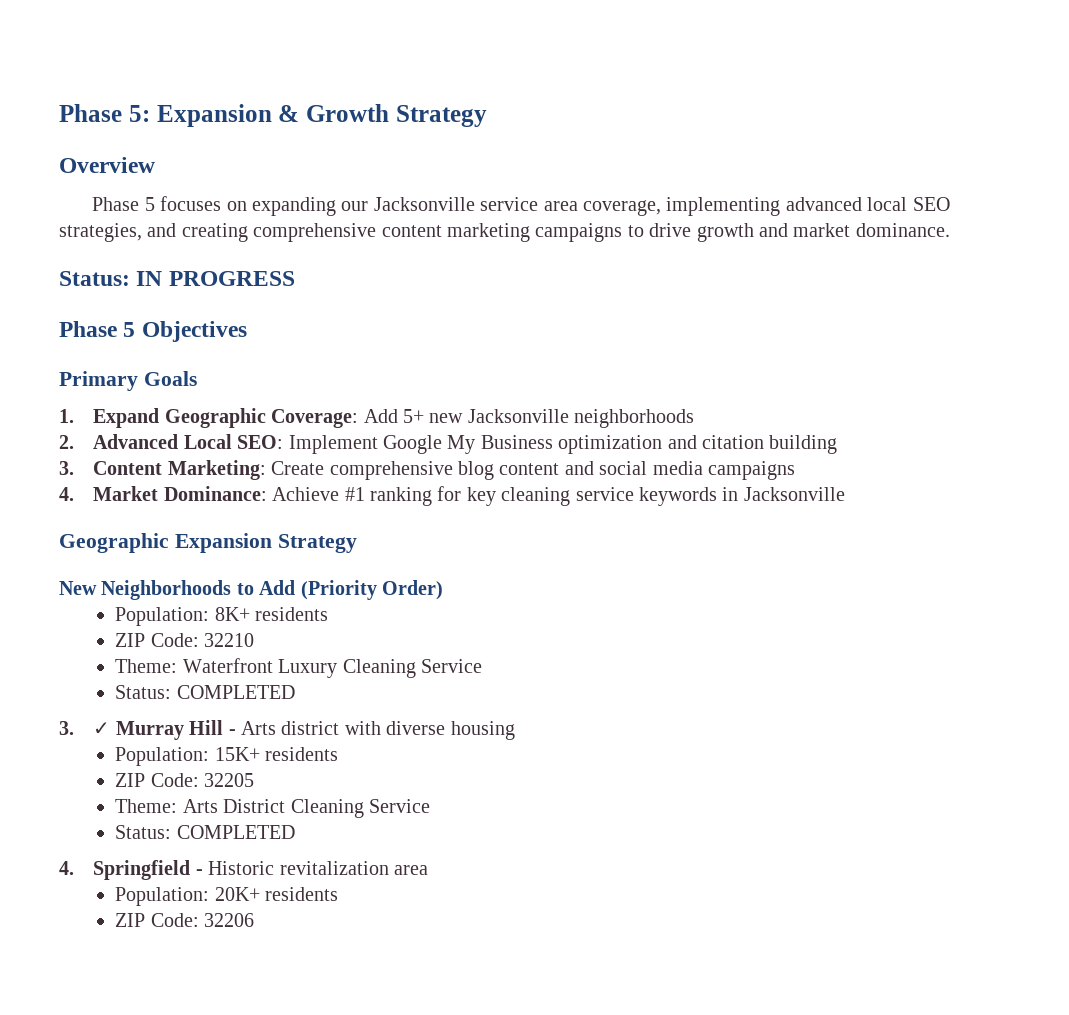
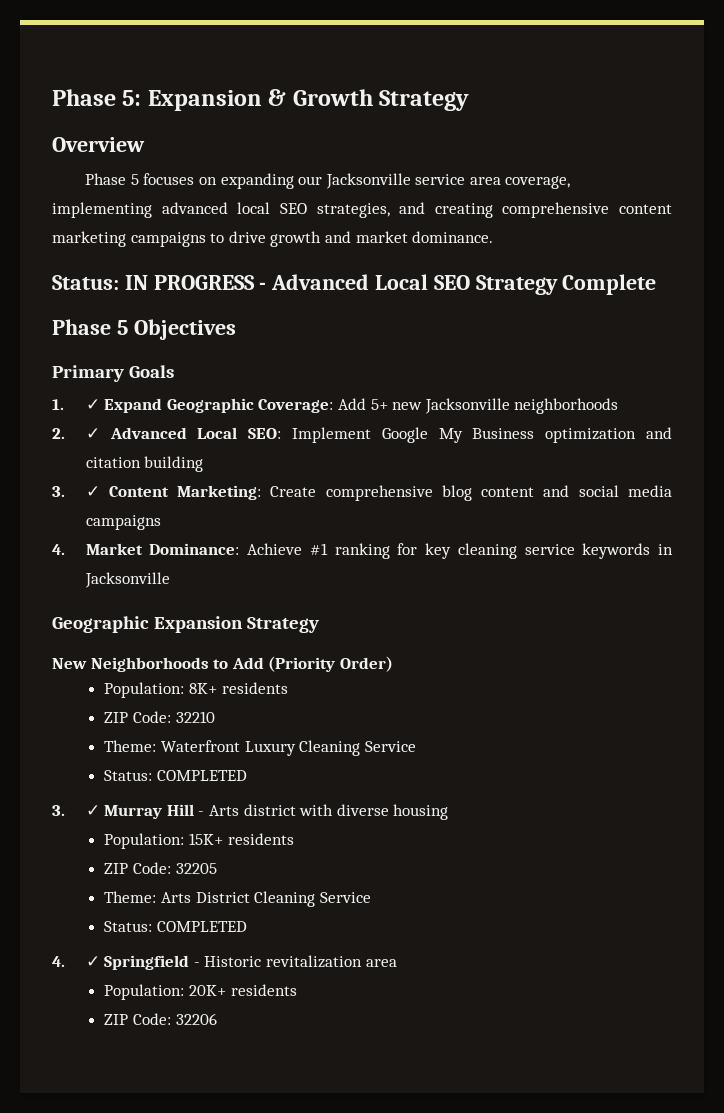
- Status: IN PROGRESS
+ Status: IN PROGRESS - Advanced Local SEO Strategy Complete
- 1. Expand Geographic Coverage: Add 5+ new Jacksonville neighborhoods
+ 1. ✓ Expand Geographic Coverage: Add 5+ new Jacksonville neighborhoods
- 2. Advanced Local SEO: Implement Google My Business optimization and citation building
+ 2. ✓ Advanced Local SEO: Implement Google My Business optimization and citation building
- 3. Content Marketing: Create comprehensive blog content and social media campaigns
+ 3. ✓ Content Marketing: Create comprehensive blog content and social media campaigns
- 4. Springfield - Historic revitalization area
+ 4. ✓ Springfield - Historic revitalization area

